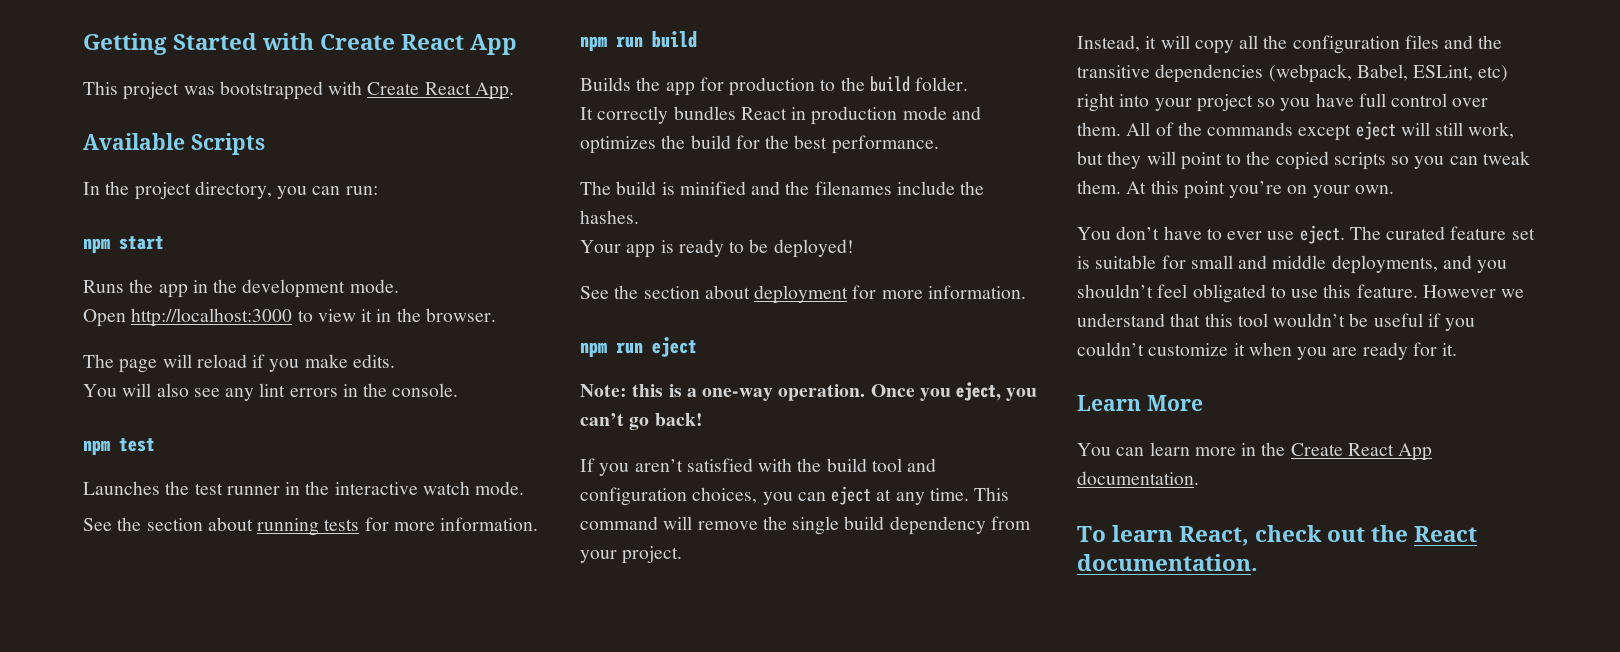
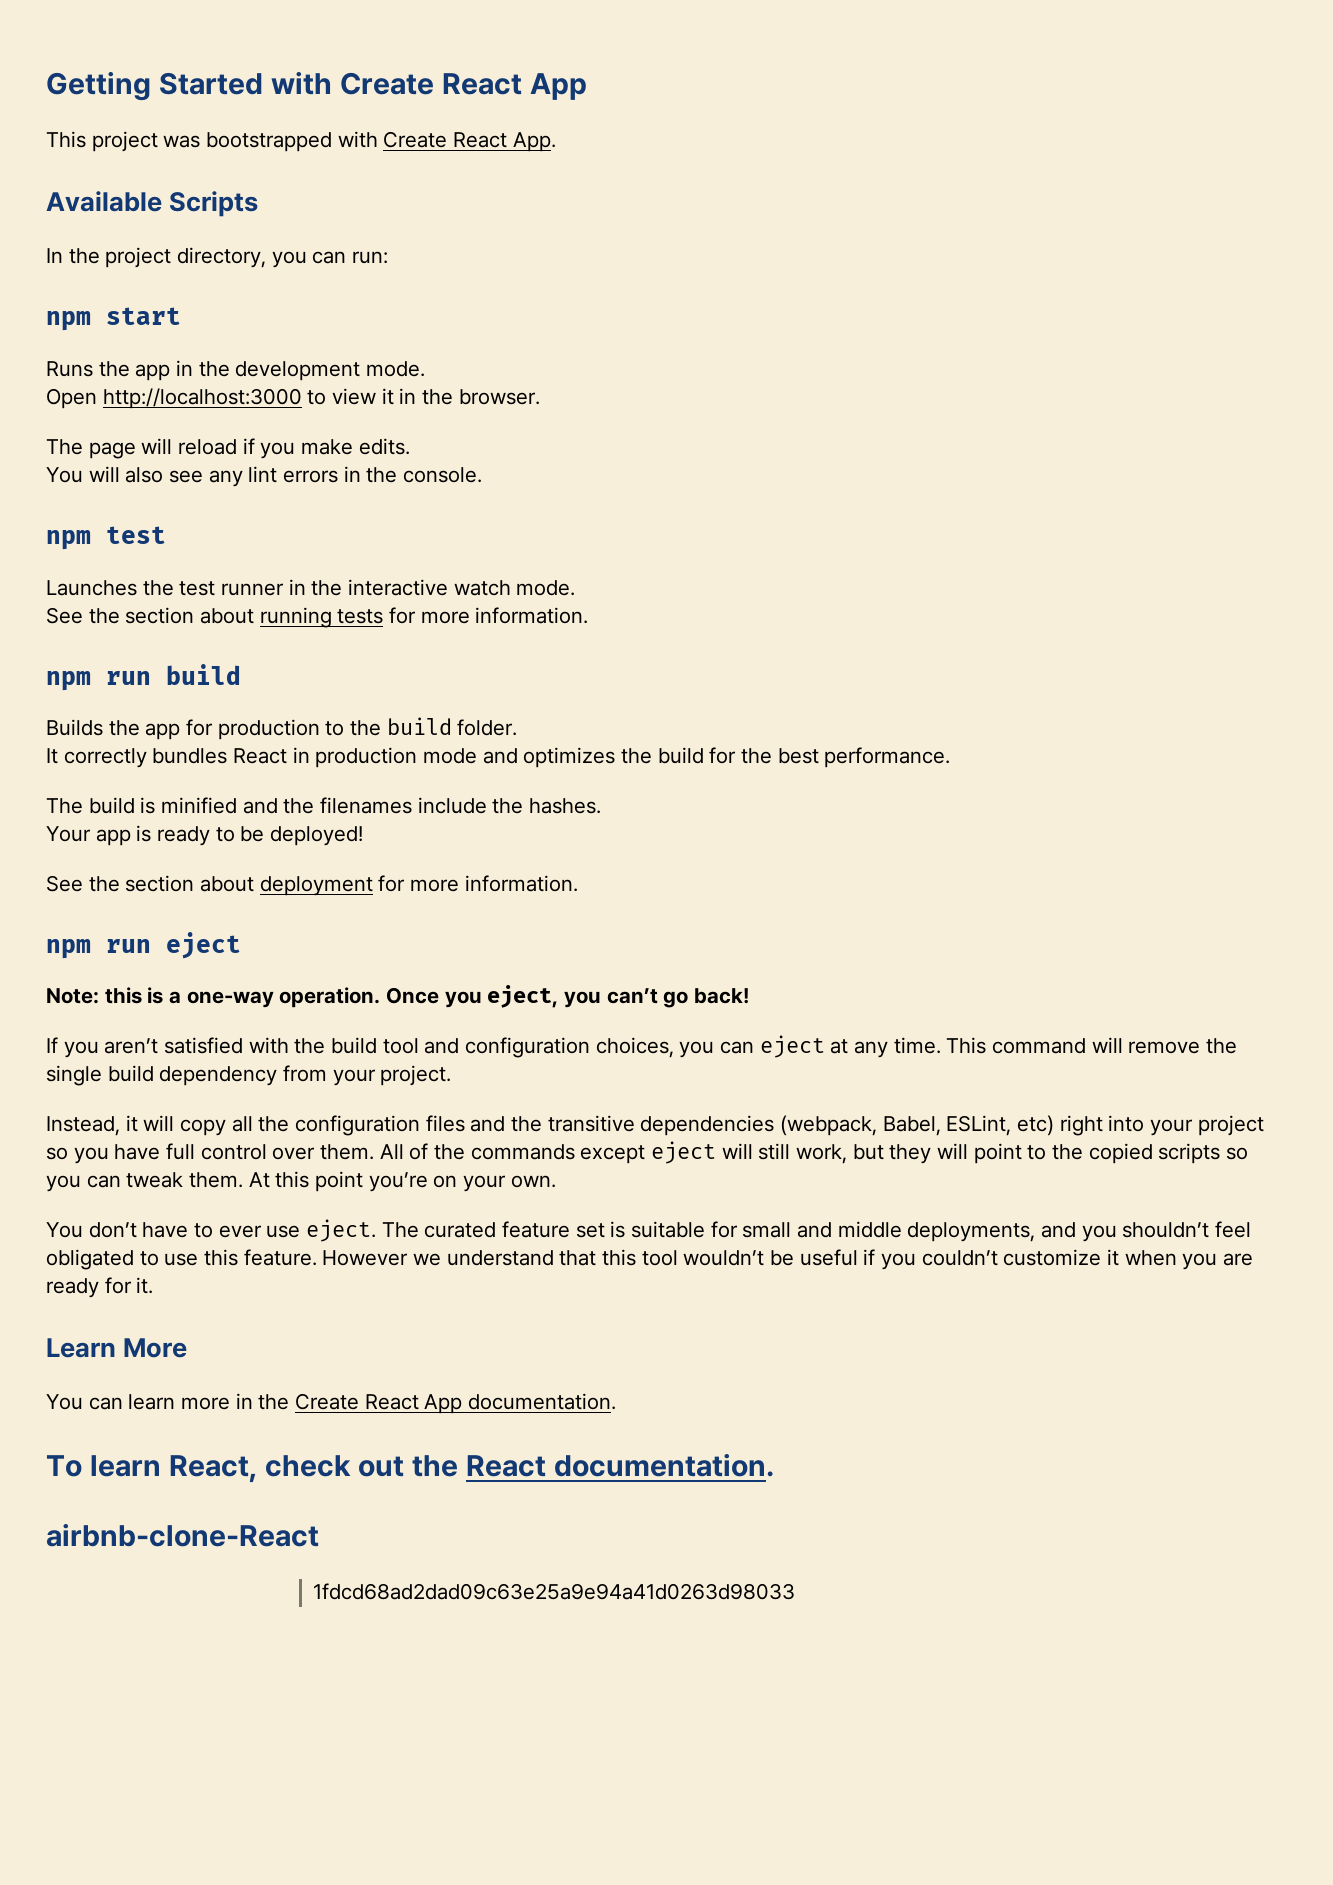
+ airbnb-clone-React
+ 1fdcd68ad2dad09c63e25a9e94a41d0263d98033

